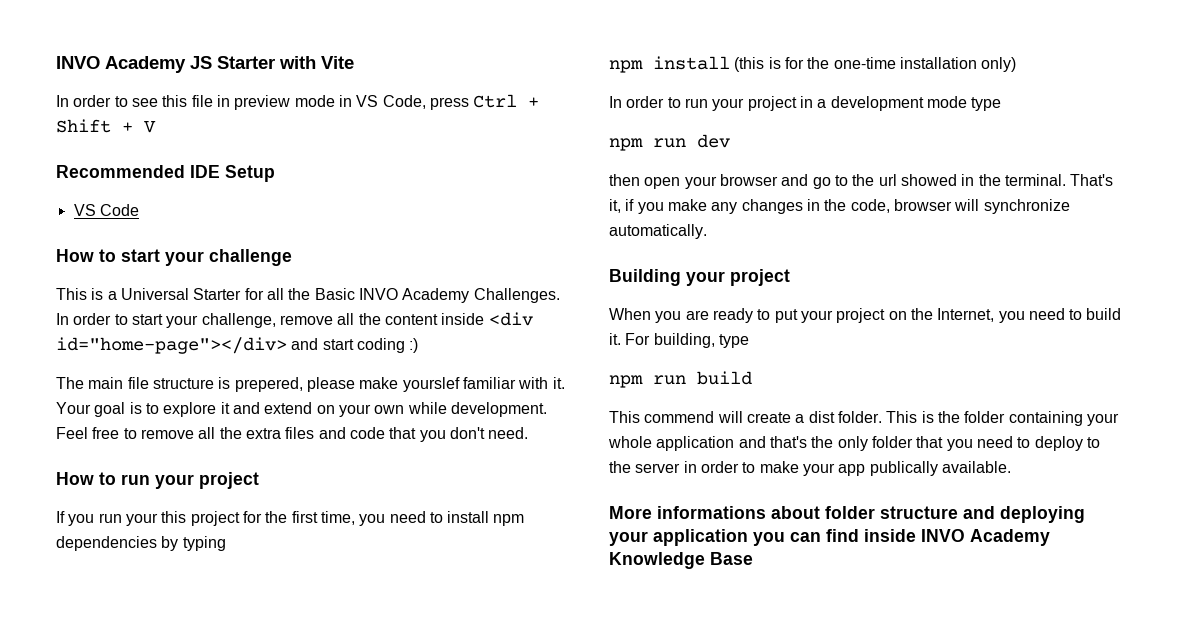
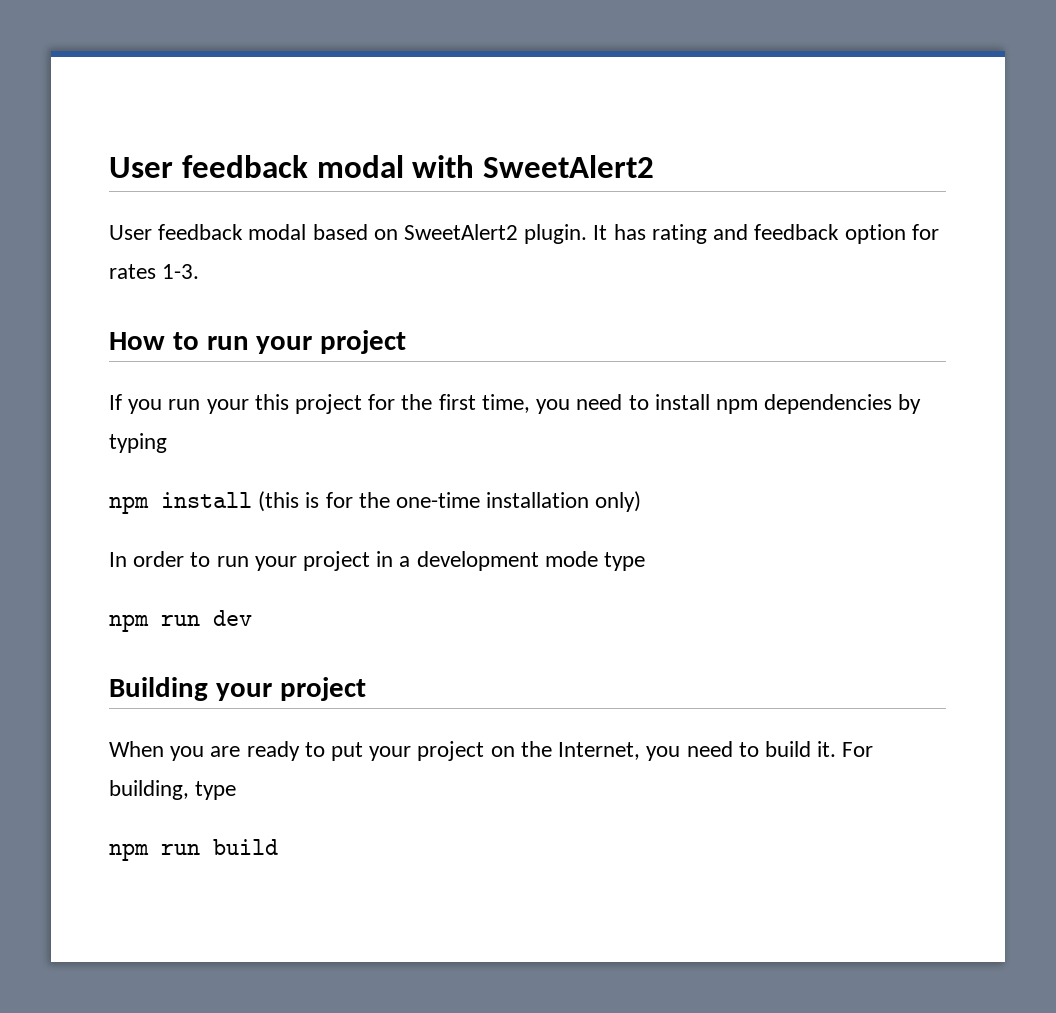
- INVO Academy JS Starter with Vite
- In order to see this file in preview mode in VS Code, press Ctrl + Shift + V
- Recommended IDE Setup
- VS Code
- How to start your challenge
- This is a Universal Starter for all the Basic INVO Academy Challenges. In order to start your challenge, remove all the content inside <div id="home-page"></div> and start coding :)
- The main file structure is prepered, please make yourslef familiar with it. Your goal is to explore it and extend on your own while development. Feel free to remove all the extra files and code that you don't need.
+ User feedback modal with SweetAlert2
+ User feedback modal based on SweetAlert2 plugin. It has rating and feedback option for rates 1-3.
- then open your browser and go to the url showed in the terminal. That's it, if you make any changes in the code, browser will synchronize automatically.
- This commend will create a dist folder. This is the folder containing your whole application and that's the only folder that you need to deploy to the server in order to make your app publically available.
- More informations about folder structure and deploying your application you can find inside INVO Academy Knowledge Base

